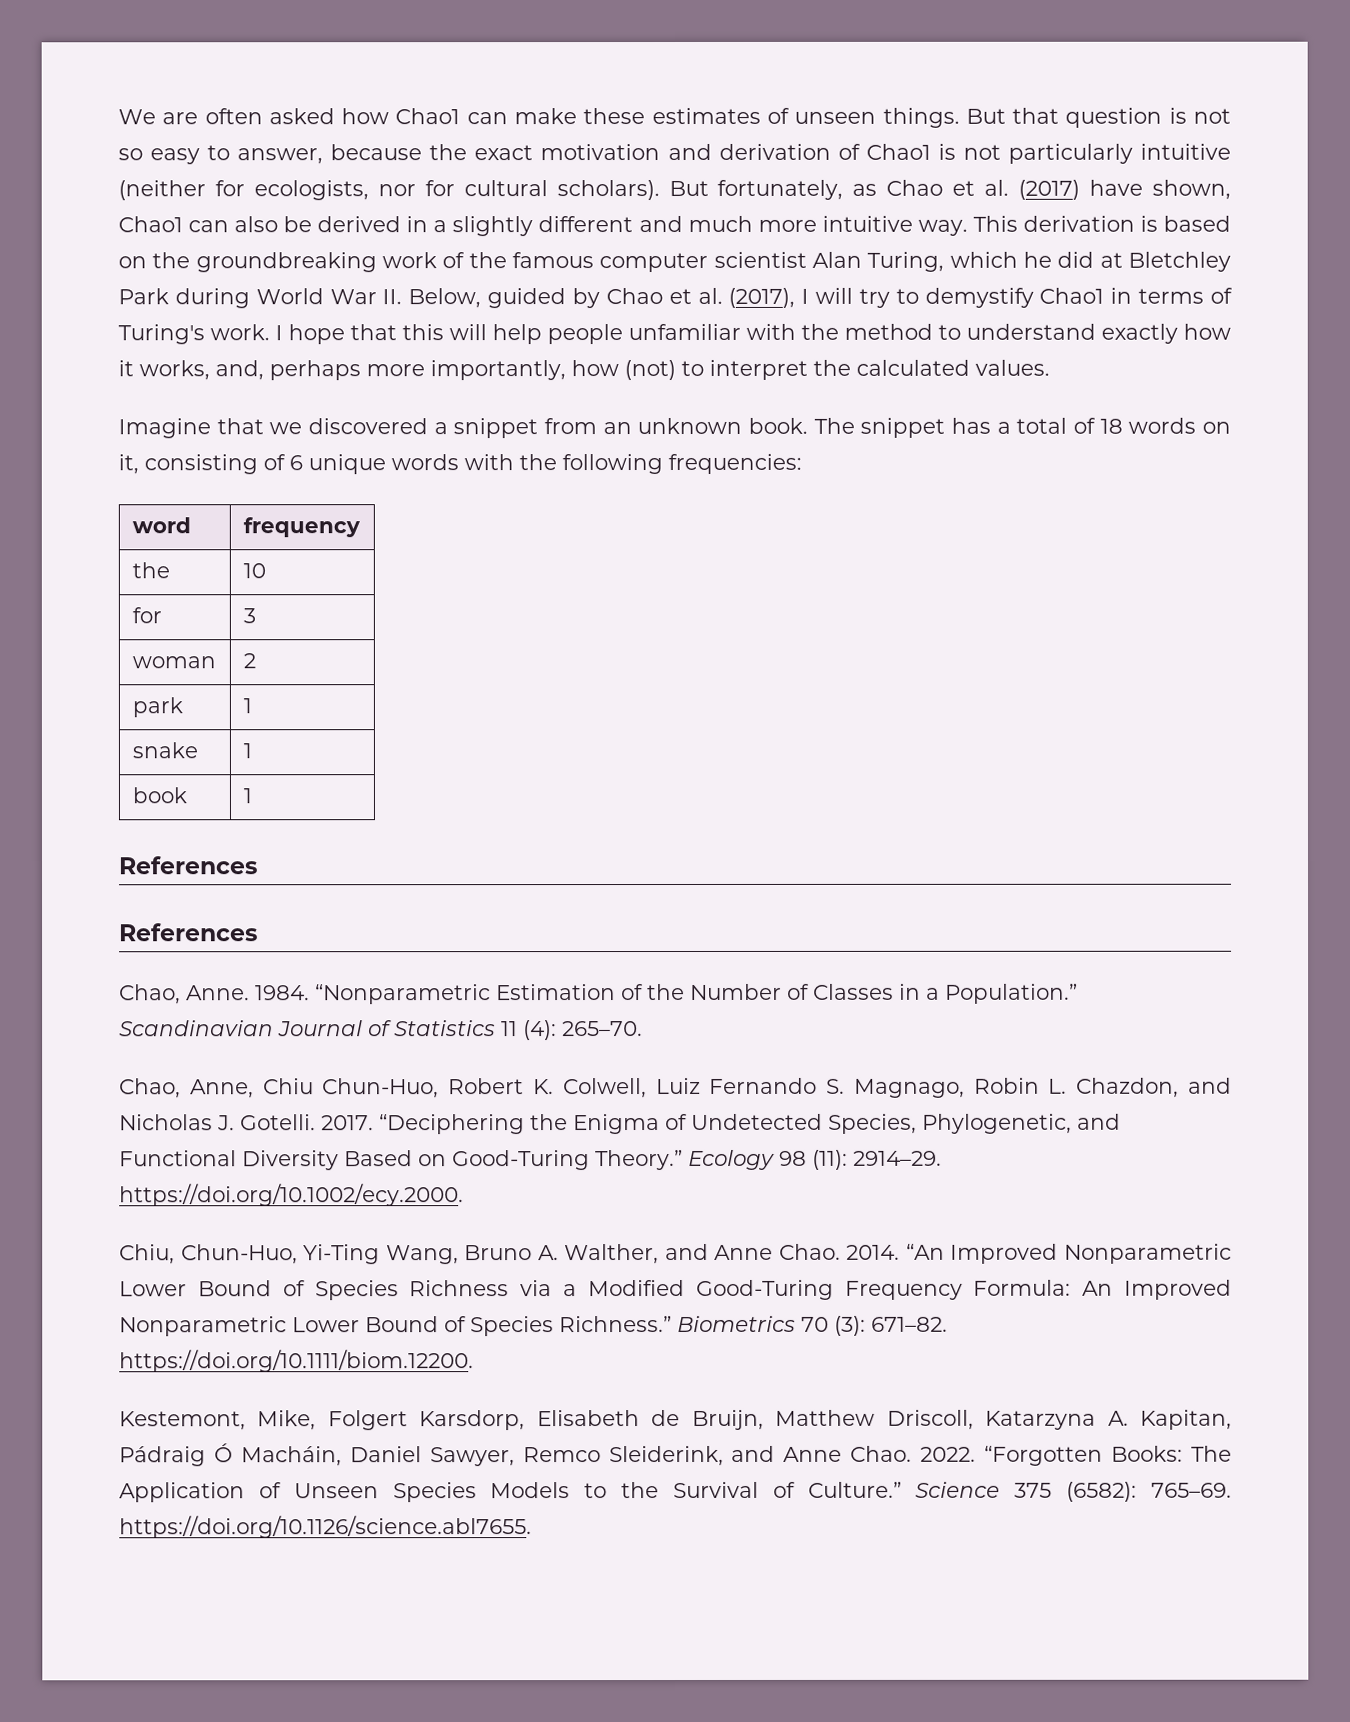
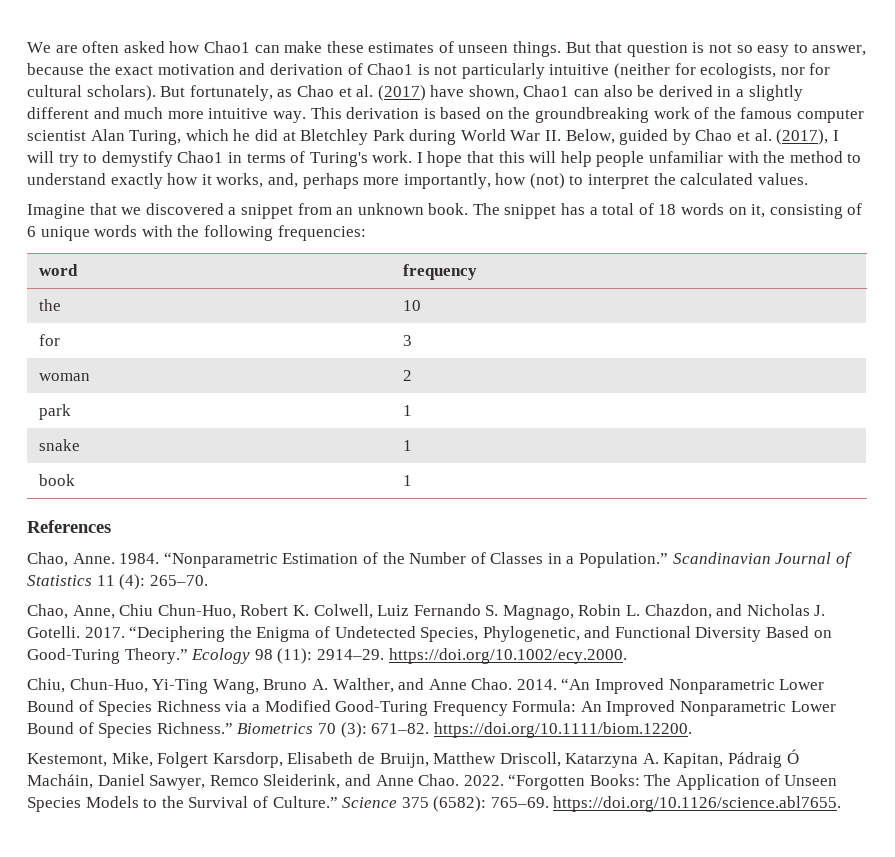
  book | 1
- References

